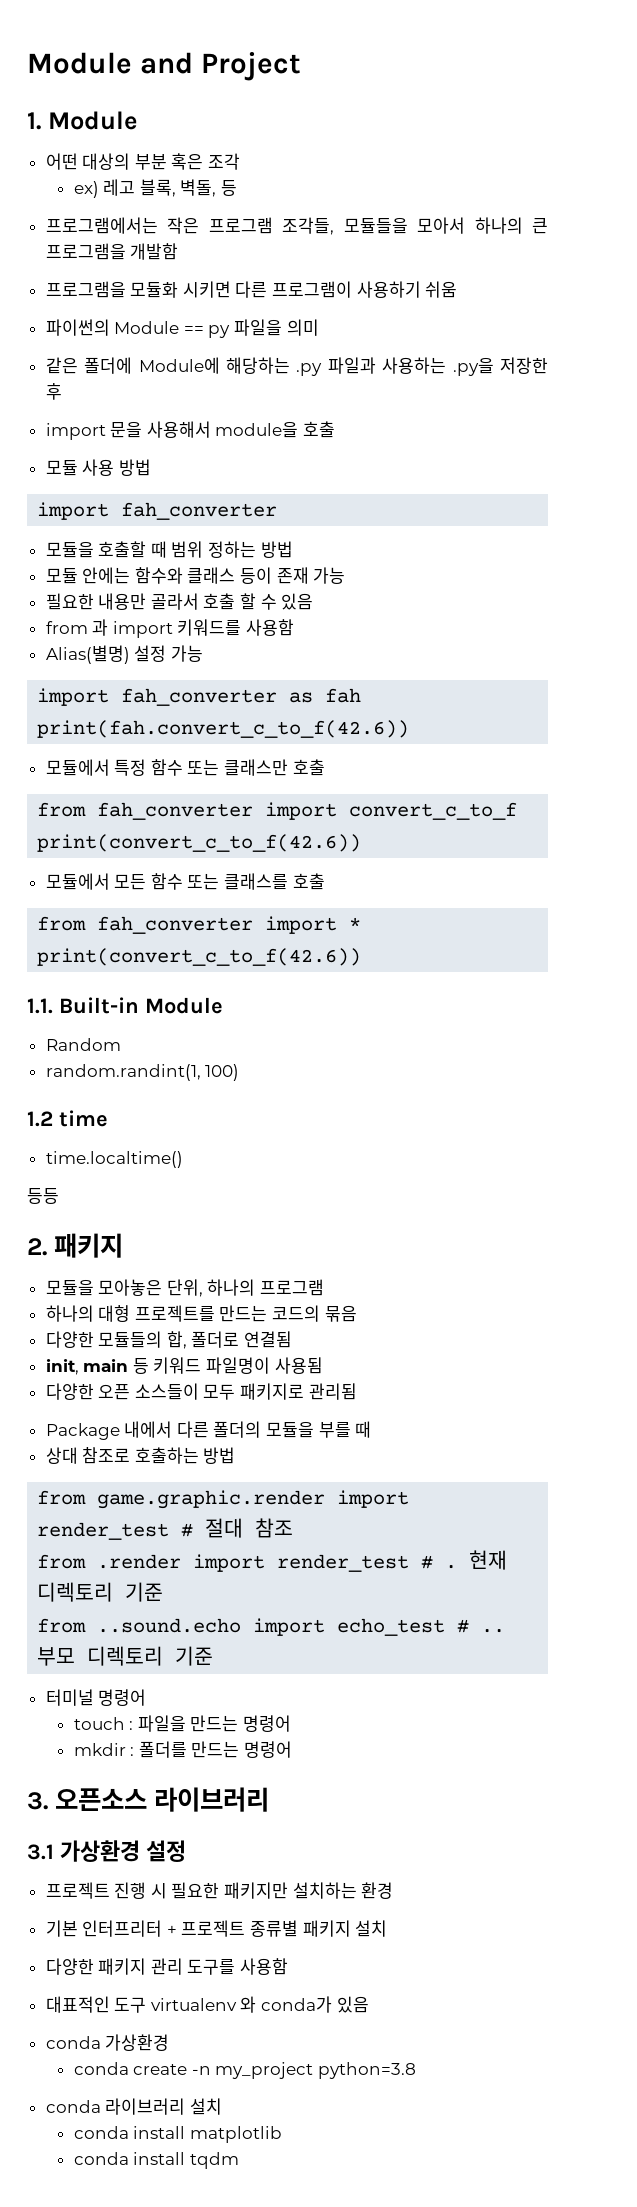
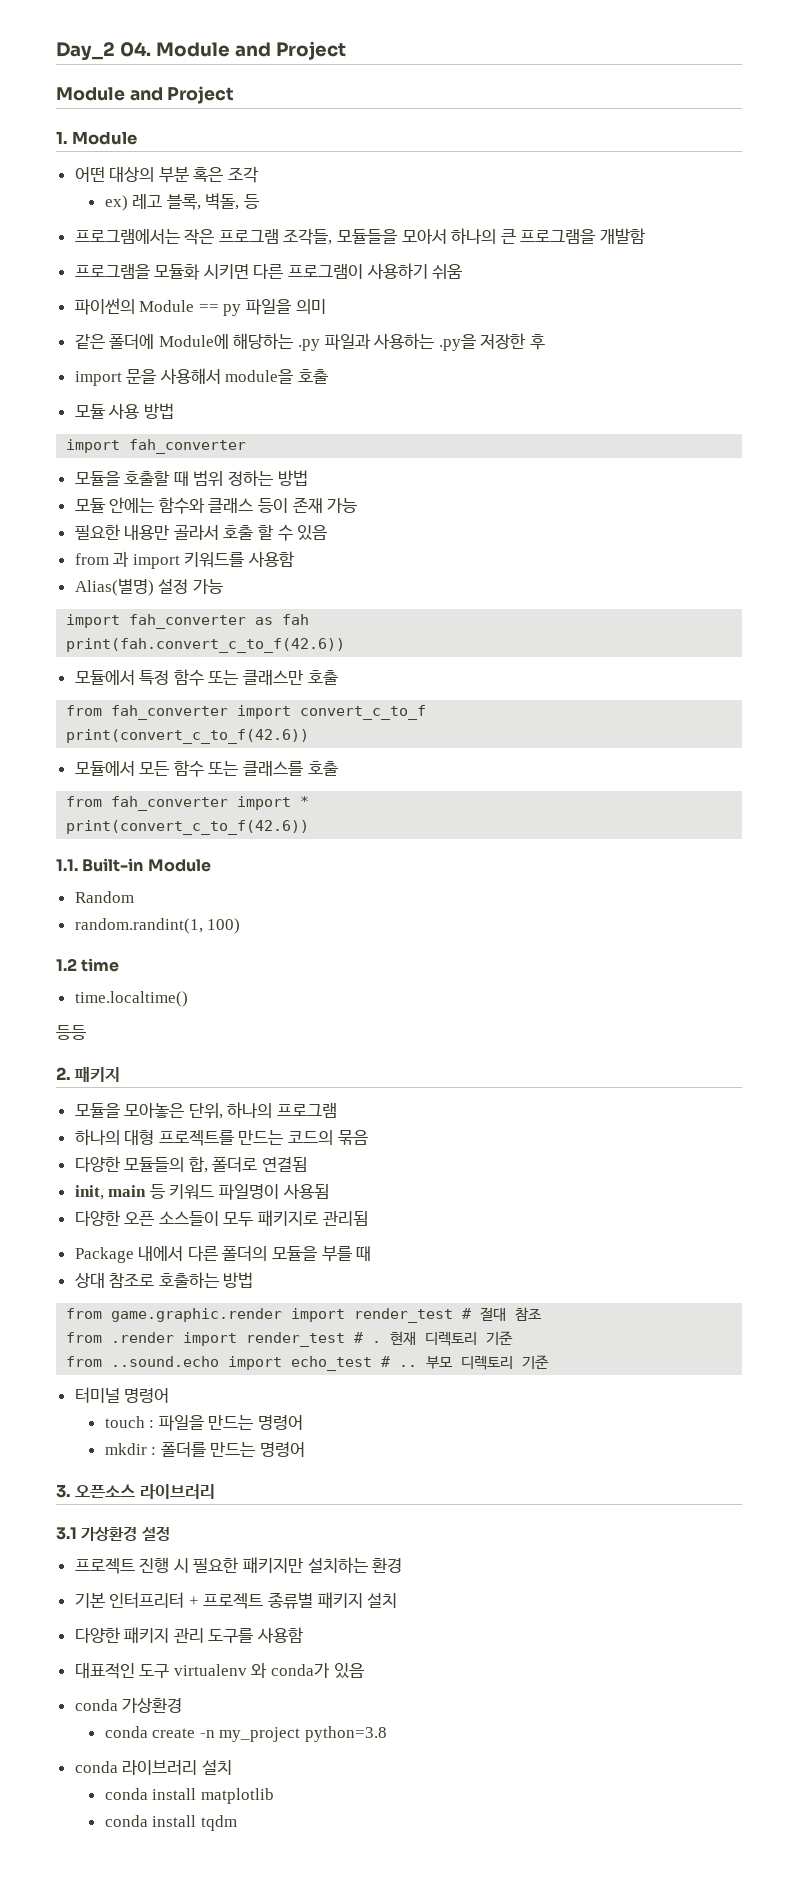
+ Day_2 04. Module and Project

